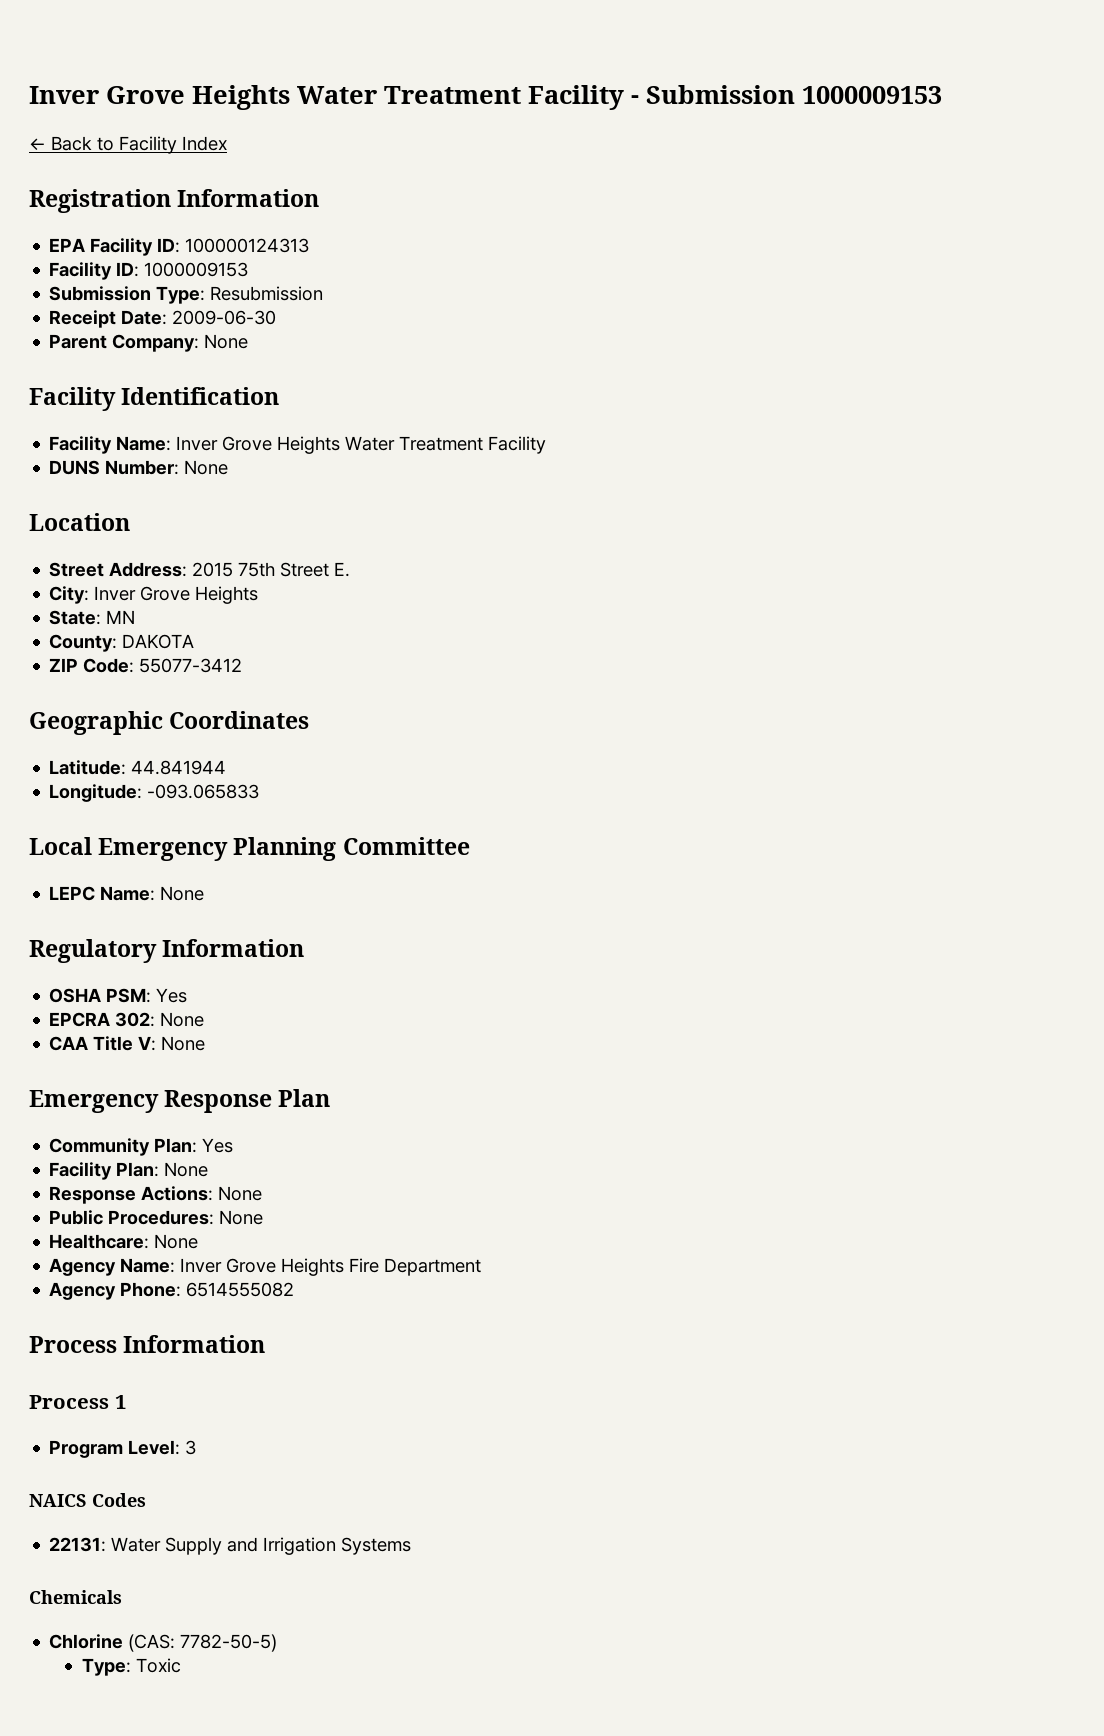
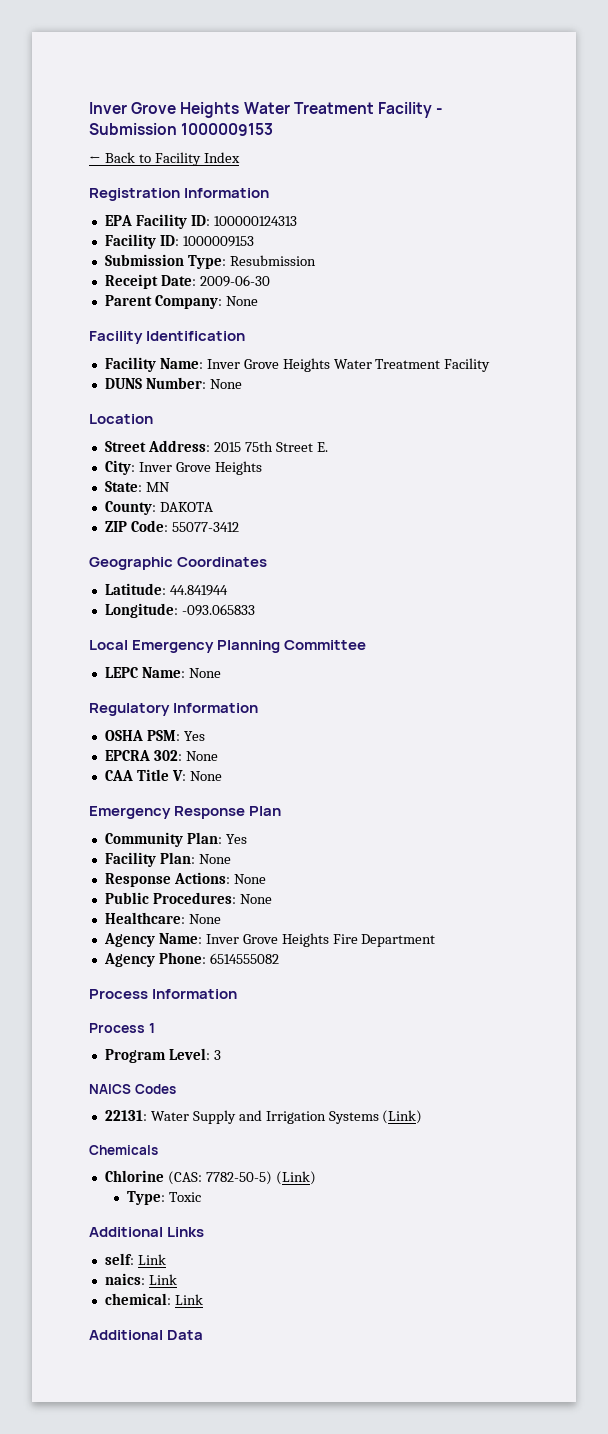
- 22131: Water Supply and Irrigation Systems
+ 22131: Water Supply and Irrigation Systems (Link)
- Chlorine (CAS: 7782-50-5)
+ Chlorine (CAS: 7782-50-5) (Link)
+ Additional Links
+ self: Link
+ naics: Link
+ chemical: Link
+ Additional Data

